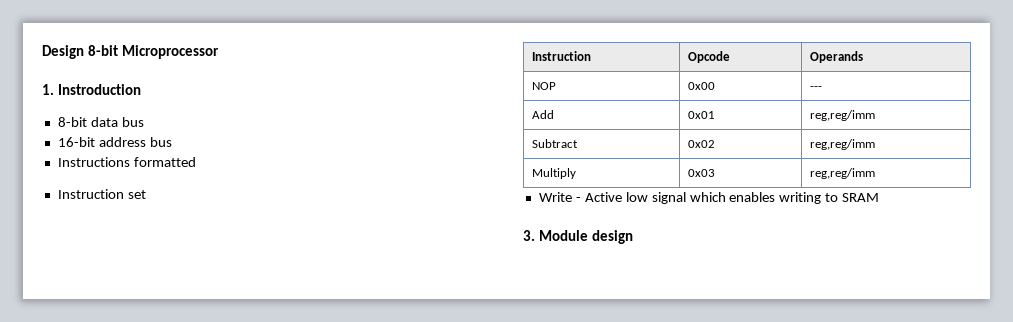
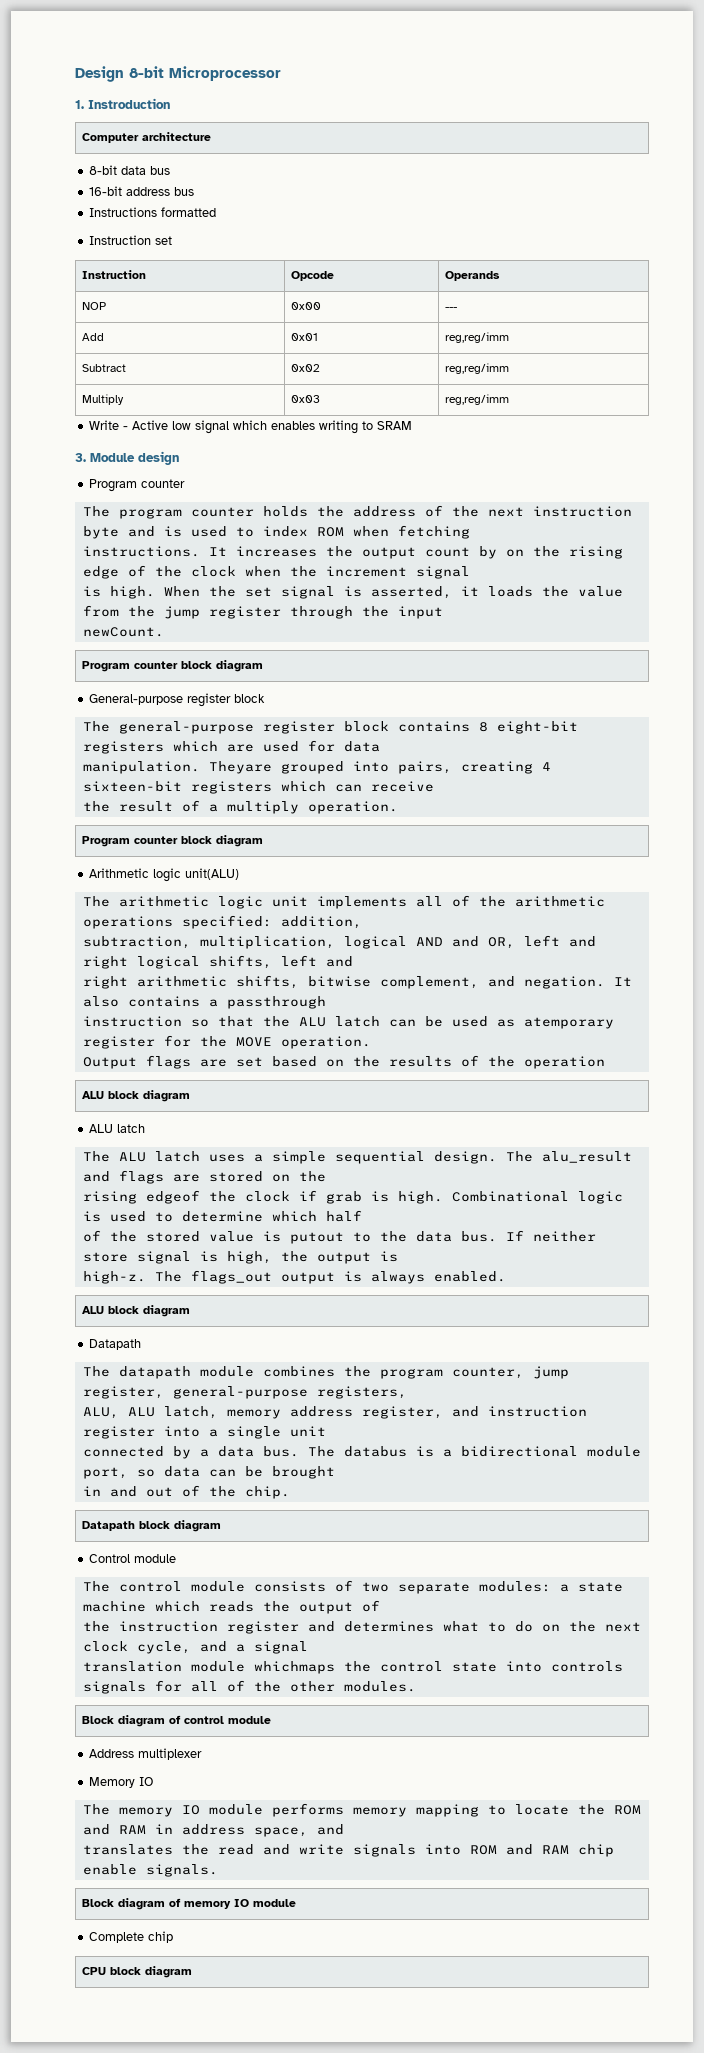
+ Computer architecture
  3. Module design
+ Program counter
+ The program counter holds the address of the next instruction byte and is used to index ROM when fetching
+ instructions. It increases the output count by on the rising edge of the clock when the increment signal
+ is high. When the set signal is asserted, it loads the value from the jump register through the input
+ newCount.
+ Program counter block diagram
+ General-purpose register block
+ The general-purpose register block contains 8 eight-bit registers which are used for data
+ manipulation. Theyare grouped into pairs, creating 4 sixteen-bit registers which can receive
+ the result of a multiply operation.
+ Program counter block diagram
+ Arithmetic logic unit(ALU)
+ The arithmetic logic unit implements all of the arithmetic operations specified: addition,
+ subtraction, multiplication, logical AND and OR, left and right logical shifts, left and
+ right arithmetic shifts, bitwise complement, and negation. It also contains a passthrough
+ instruction so that the ALU latch can be used as atemporary register for the MOVE operation.
+ Output flags are set based on the results of the operation
+ ALU block diagram
+ ALU latch
+ The ALU latch uses a simple sequential design. The alu_result and flags are stored on the
+ rising edgeof the clock if grab is high. Combinational logic is used to determine which half
+ of the stored value is putout to the data bus. If neither store signal is high, the output is
+ high-z. The flags_out output is always enabled.
+ ALU block diagram
+ Datapath
+ The datapath module combines the program counter, jump register, general-purpose registers,
+ ALU, ALU latch, memory address register, and instruction register into a single unit
+ connected by a data bus. The databus is a bidirectional module port, so data can be brought
+ in and out of the chip.
+ Datapath block diagram
+ Control module
+ The control module consists of two separate modules: a state machine which reads the output of
+ the instruction register and determines what to do on the next clock cycle, and a signal
+ translation module whichmaps the control state into controls signals for all of the other modules.
+ Block diagram of control module
+ Address multiplexer
+ Memory IO
+ The memory IO module performs memory mapping to locate the ROM and RAM in address space, and
+ translates the read and write signals into ROM and RAM chip enable signals.
+ Block diagram of memory IO module
+ Complete chip
+ CPU block diagram

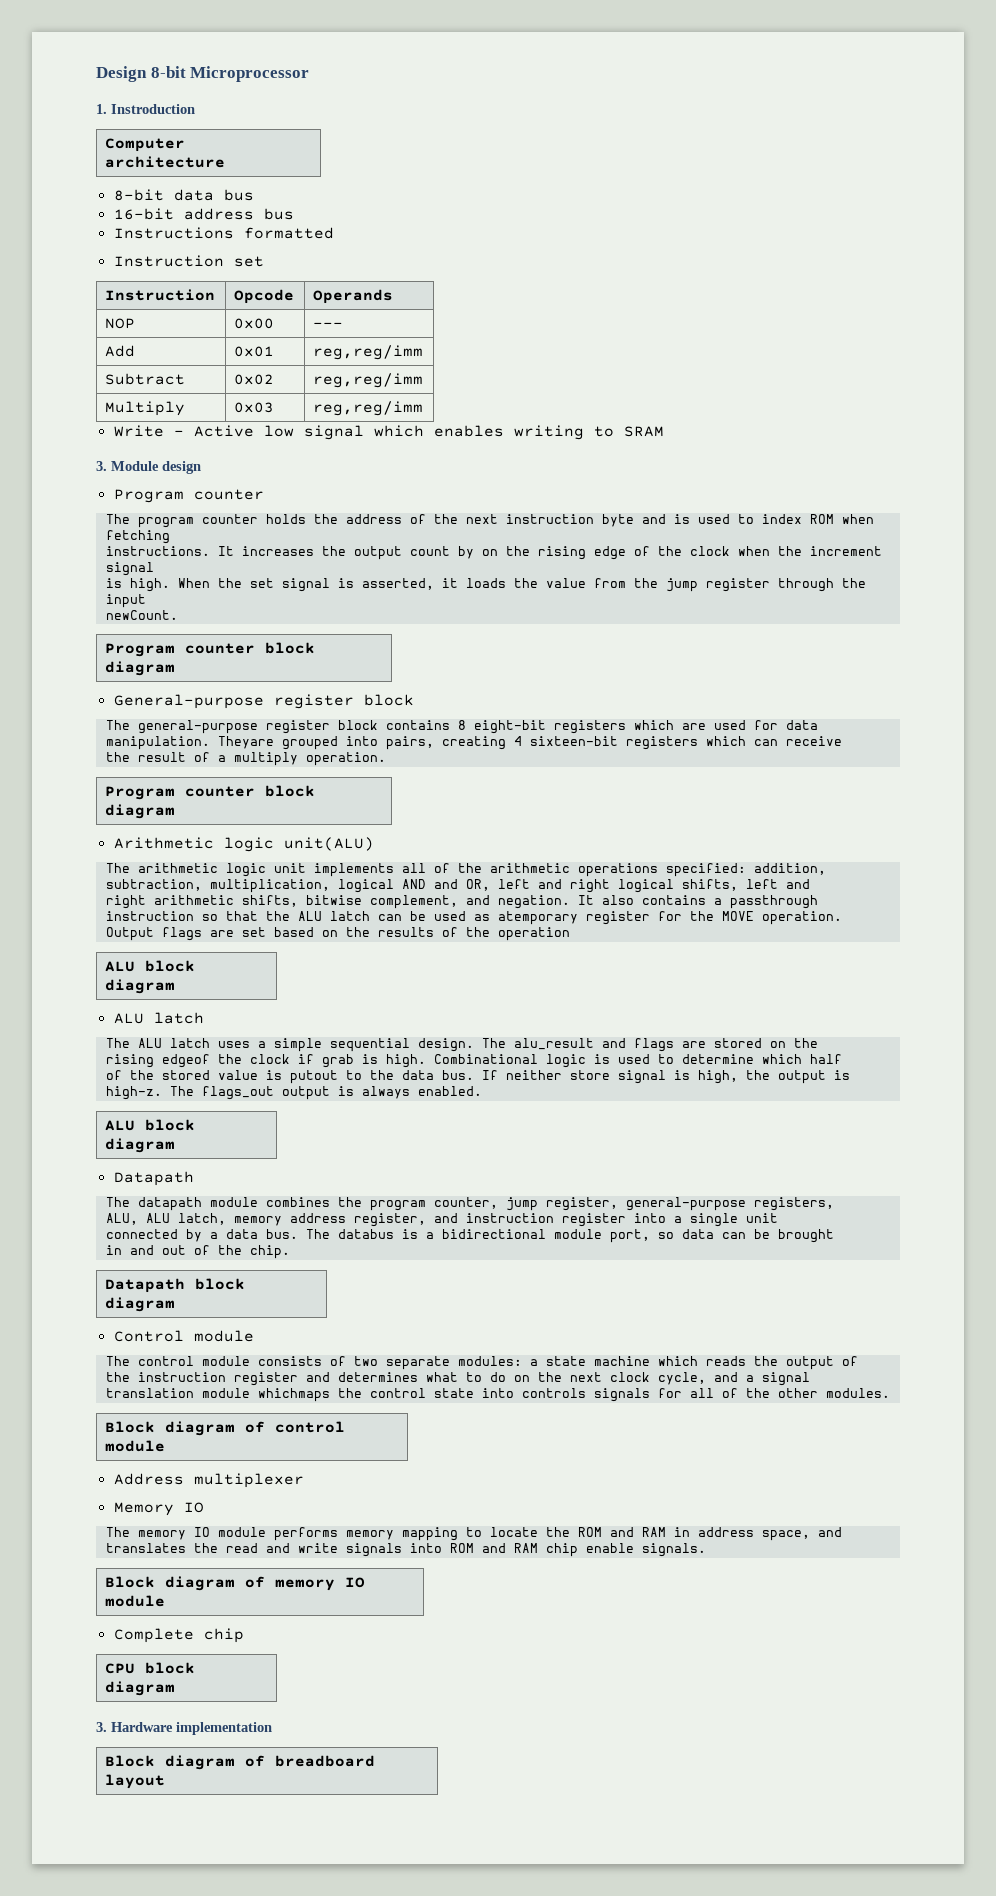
+ 3. Hardware implementation
+ Block diagram of breadboard layout

